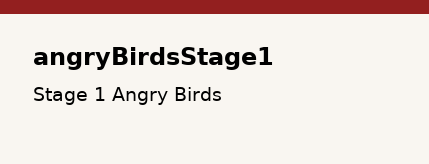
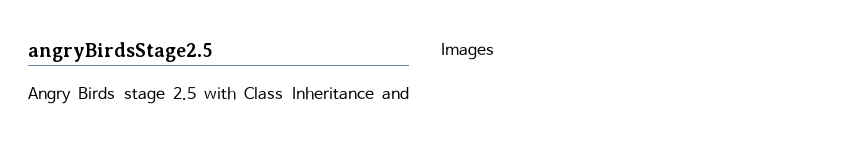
- angryBirdsStage1
- Stage 1 Angry Birds
+ angryBirdsStage2.5
+ Angry Birds stage 2.5 with Class Inheritance and Images

